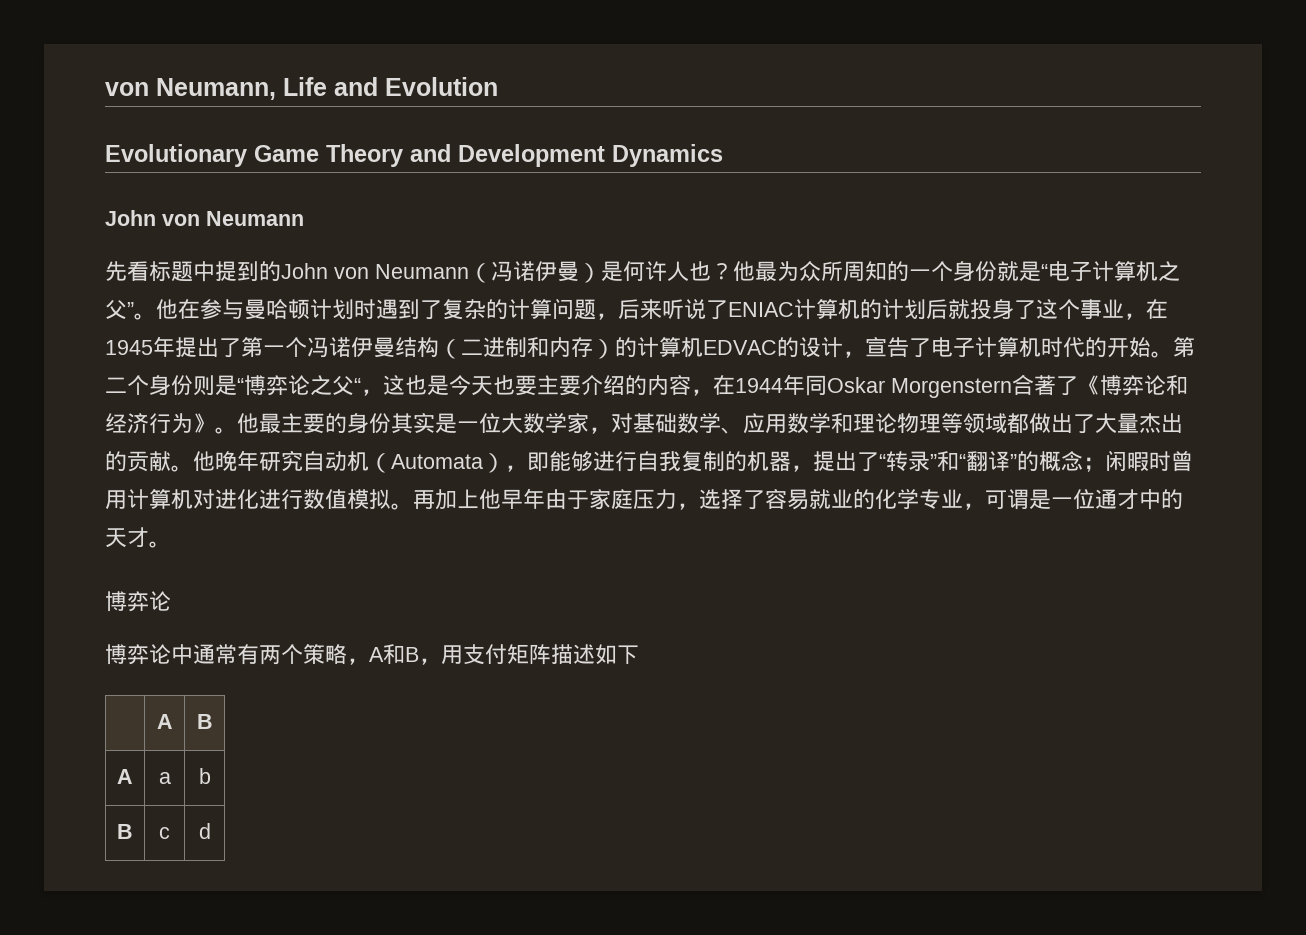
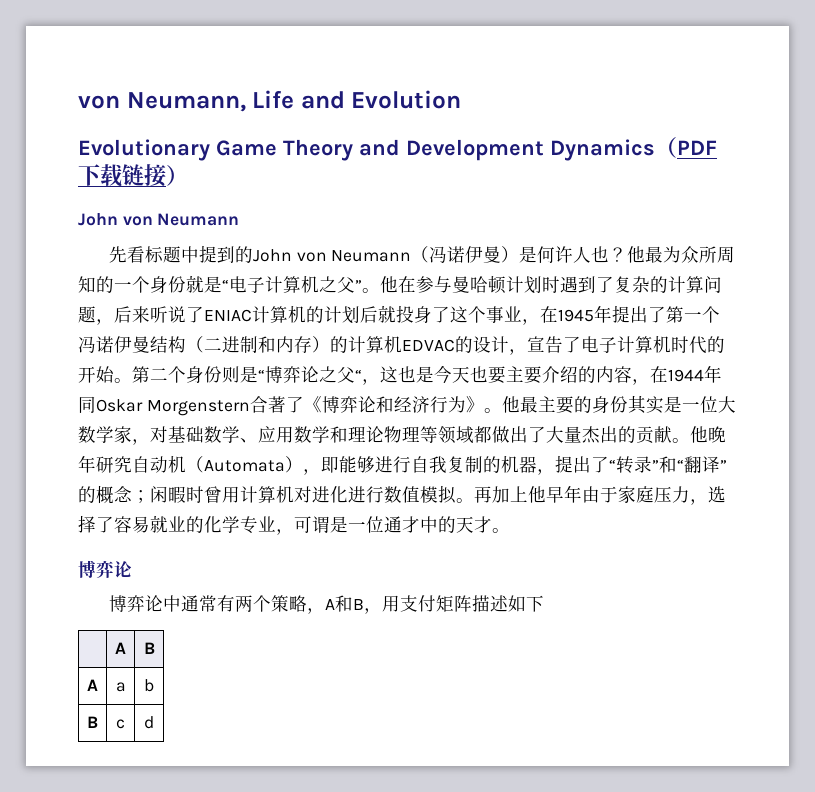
- Evolutionary Game Theory and Development Dynamics
+ Evolutionary Game Theory and Development Dynamics（PDF下载链接）

